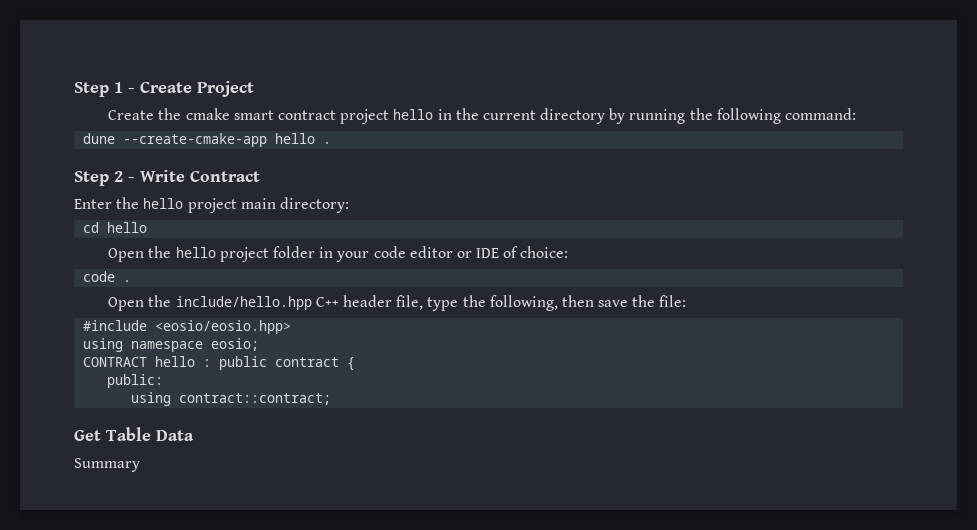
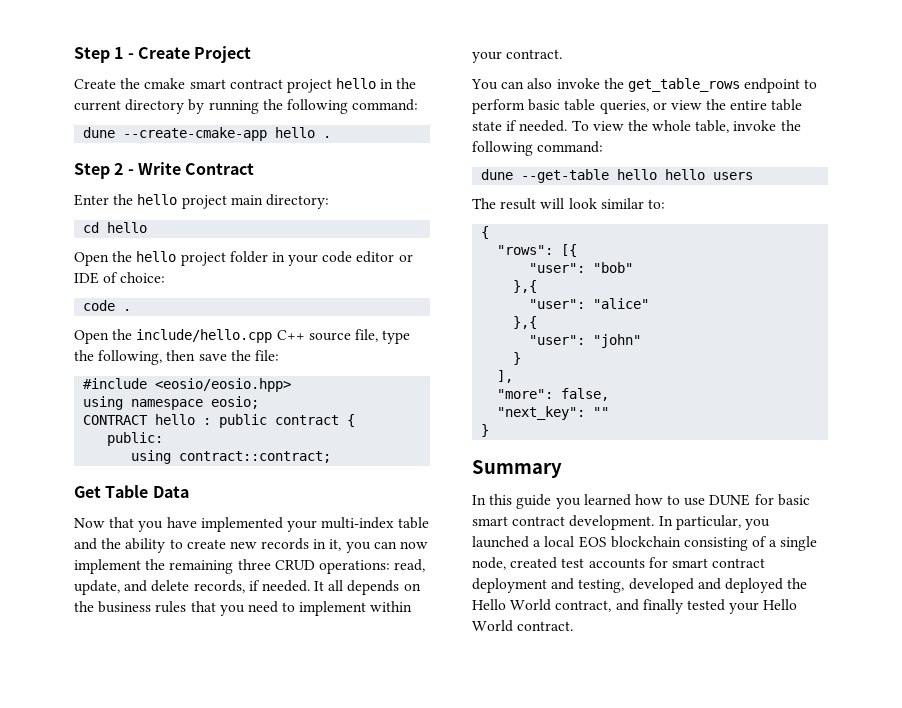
- Open the include/hello.hpp C++ header file, type the following, then save the file:
+ Open the include/hello.cpp C++ source file, type the following, then save the file:
+ Now that you have implemented your multi-index table and the ability to create new records in it, you can now implement the remaining three CRUD operations: read, update, and delete records, if needed. It all depends on the business rules that you need to implement within your contract.
+ You can also invoke the get_table_rows endpoint to perform basic table queries, or view the entire table state if needed. To view the whole table, invoke the following command:
+ dune --get-table hello hello users
+ The result will look similar to:
+ {
+ "rows": [{
+ "user": "bob"
+ },{
+ "user": "alice"
+ },{
+ "user": "john"
+ }
+ ],
+ "more": false,
+ "next_key": ""
+ }
  Summary
+ In this guide you learned how to use DUNE for basic smart contract development. In particular, you launched a local EOS blockchain consisting of a single node, created test accounts for smart contract deployment and testing, developed and deployed the Hello World contract, and finally tested your Hello World contract.

